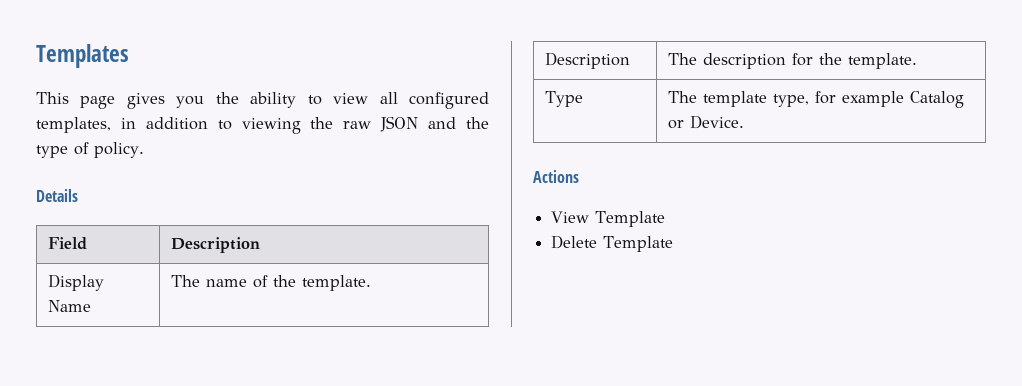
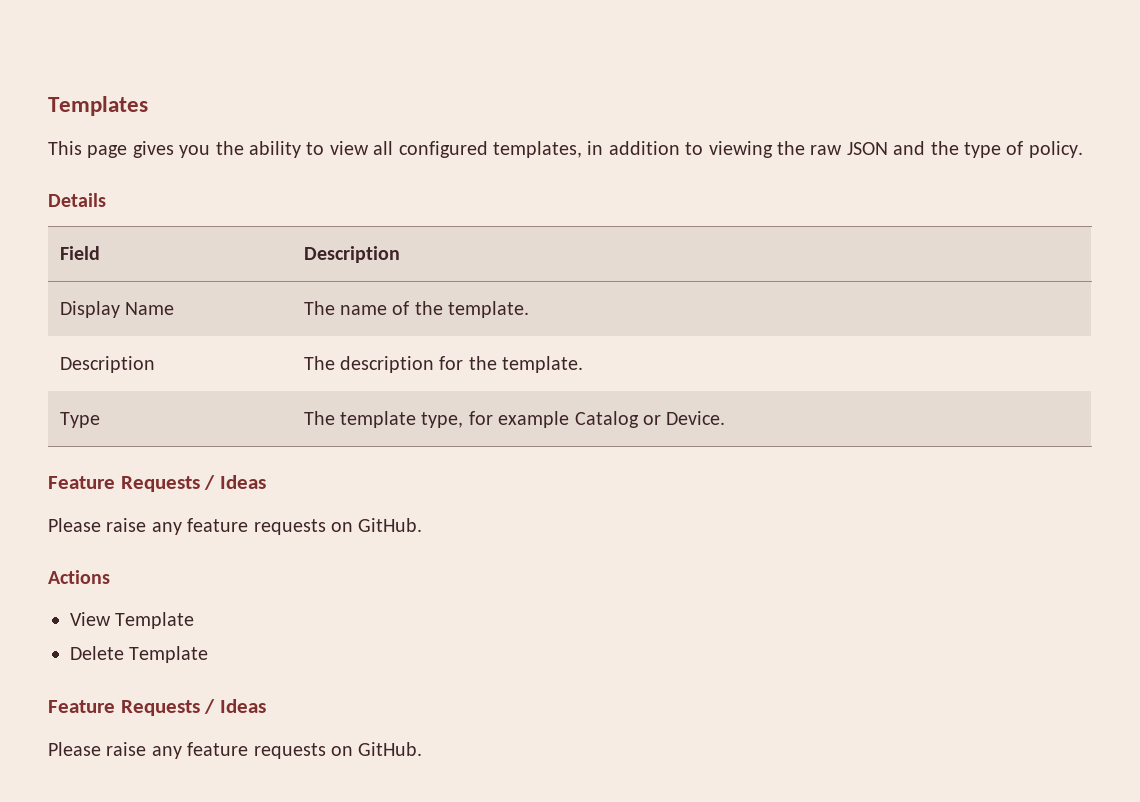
  Type | The template type, for example Catalog or Device.
+ Feature Requests / Ideas
+ Please raise any feature requests on GitHub.
  Delete Template
+ Feature Requests / Ideas
+ Please raise any feature requests on GitHub.

